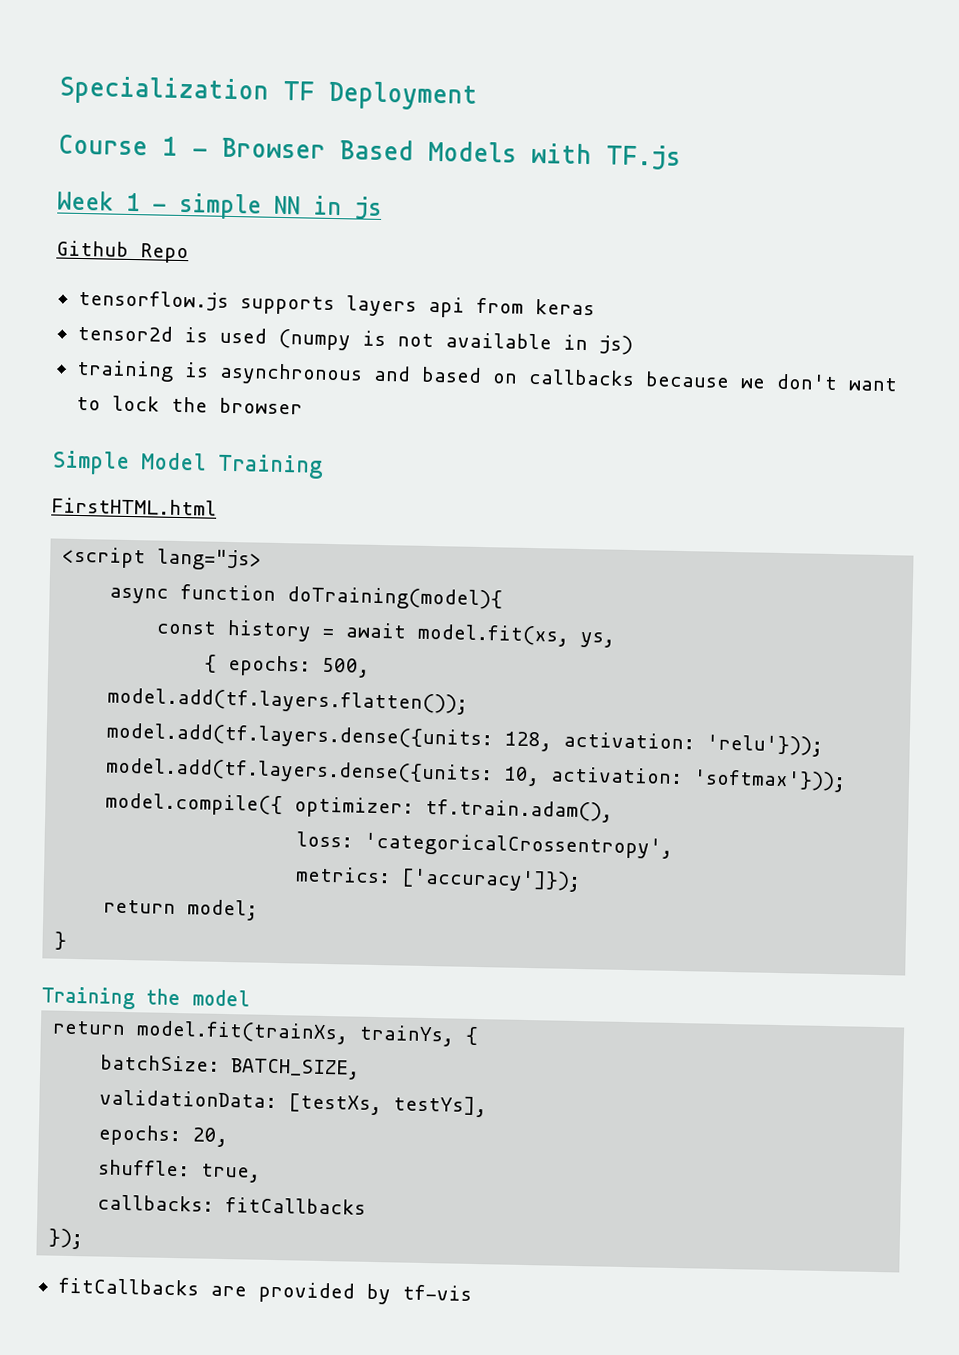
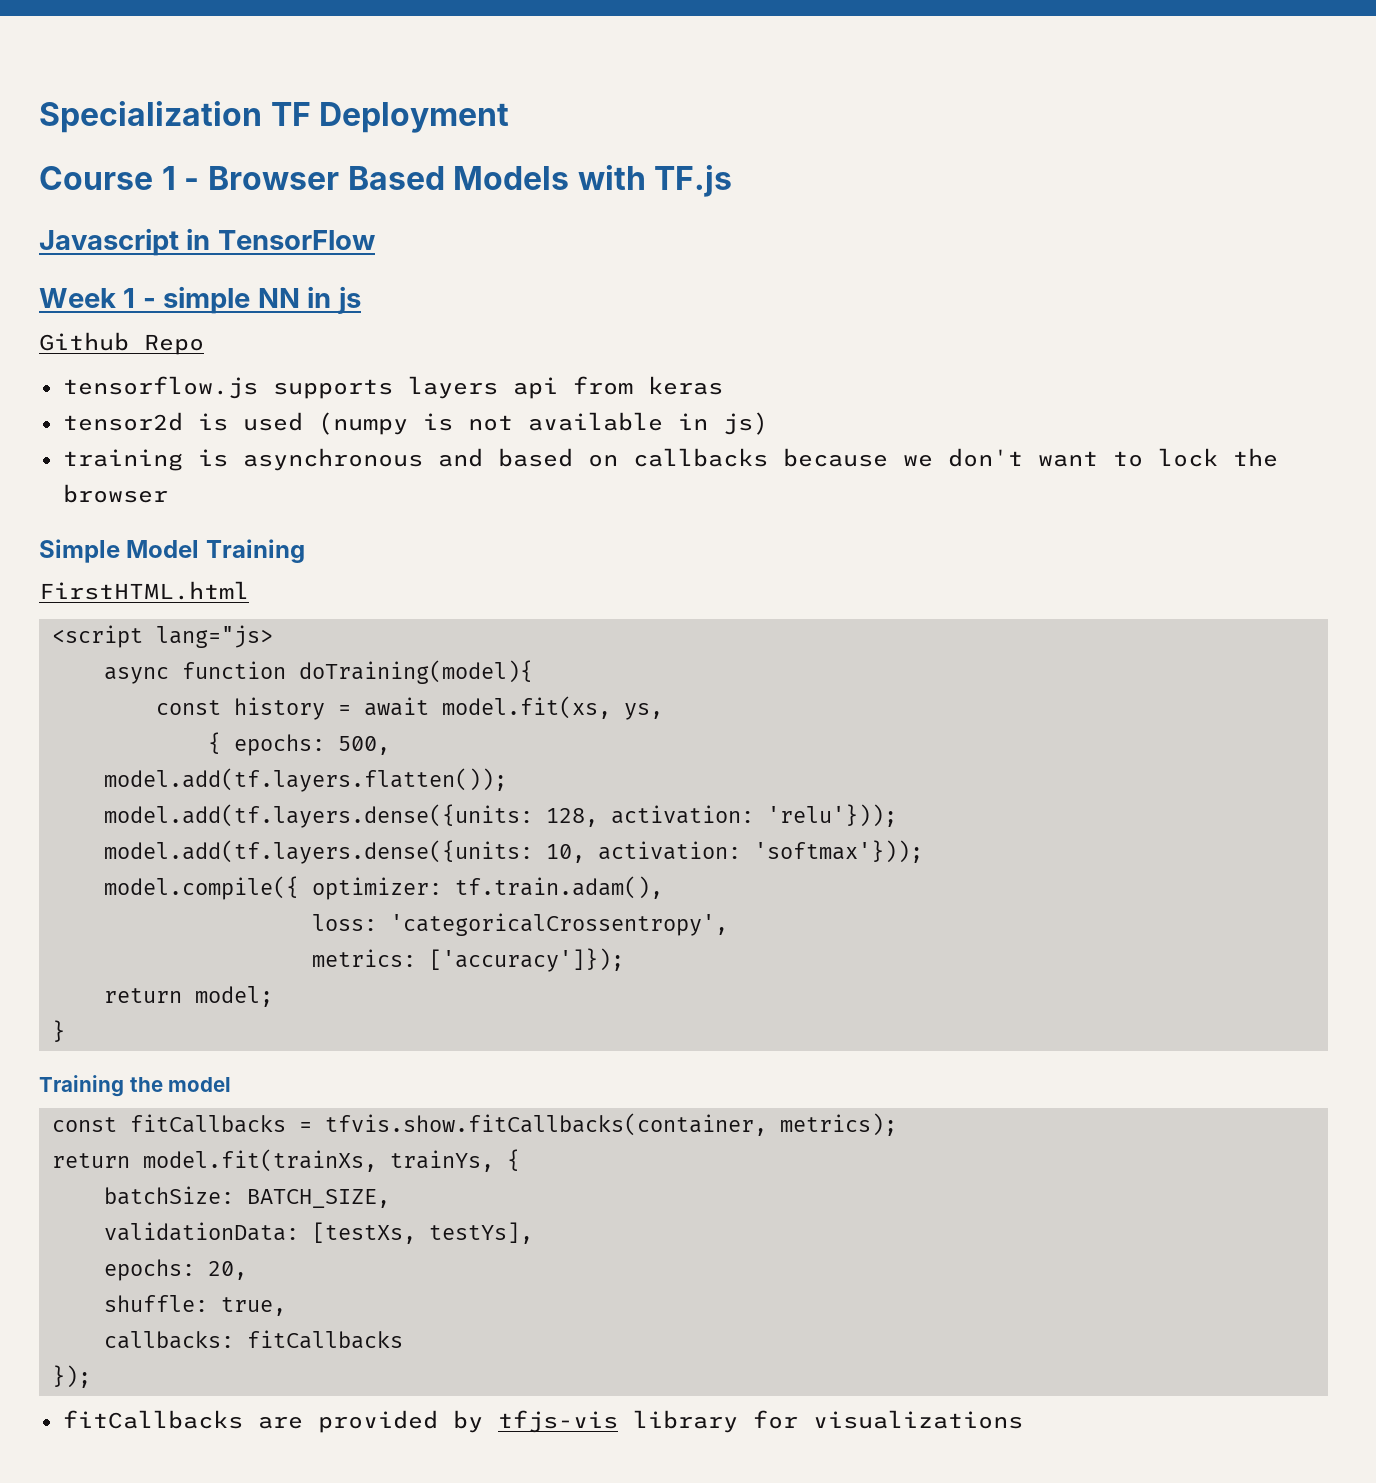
+ Javascript in TensorFlow
+ const fitCallbacks = tfvis.show.fitCallbacks(container, metrics);
- fitCallbacks are provided by tf-vis
+ fitCallbacks are provided by tfjs-vis library for visualizations

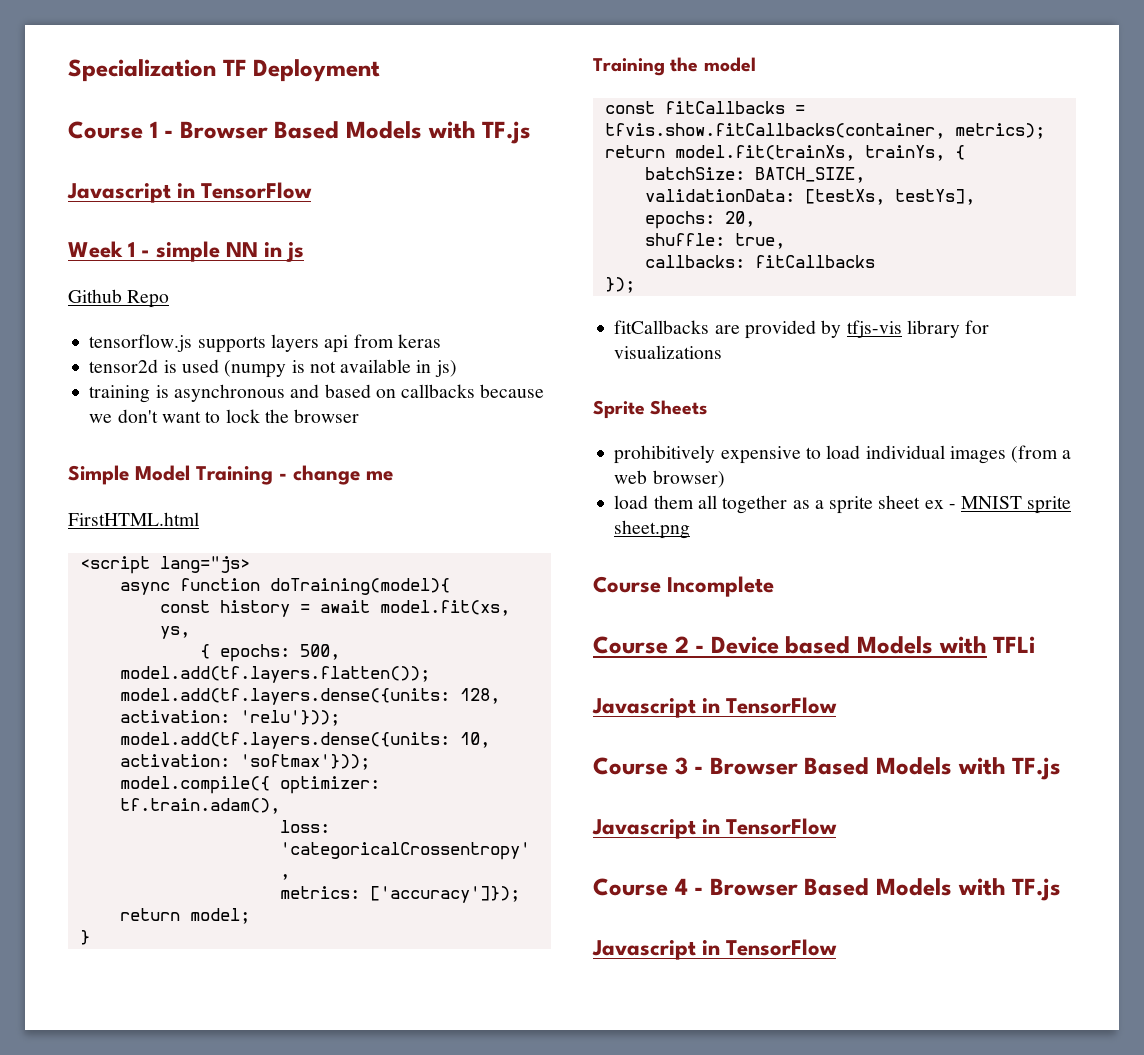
- Simple Model Training
+ Simple Model Training - change me
+ Sprite Sheets
+ prohibitively expensive to load individual images (from a web browser)
+ load them all together as a sprite sheet ex - MNIST sprite sheet.png
+ Course Incomplete
+ Course 2 - Device based Models with TFLi
+ Javascript in TensorFlow
+ Course 3 - Browser Based Models with TF.js
+ Javascript in TensorFlow
+ Course 4 - Browser Based Models with TF.js
+ Javascript in TensorFlow

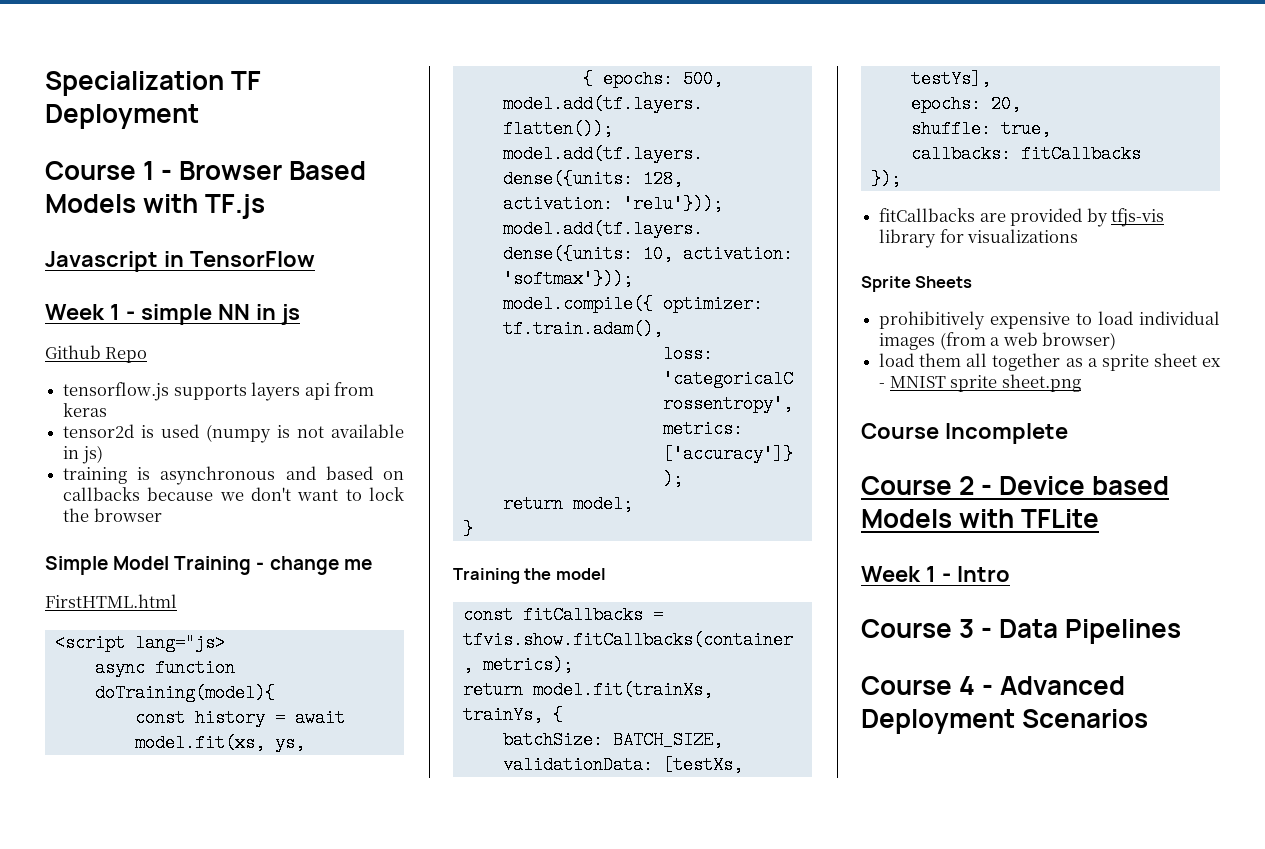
- Course 2 - Device based Models with TFLi
- Javascript in TensorFlow
- Course 3 - Browser Based Models with TF.js
- Javascript in TensorFlow
- Course 4 - Browser Based Models with TF.js
- Javascript in TensorFlow
+ Course 2 - Device based Models with TFLite
+ Week 1 - Intro
+ Course 3 - Data Pipelines
+ Course 4 - Advanced Deployment Scenarios

